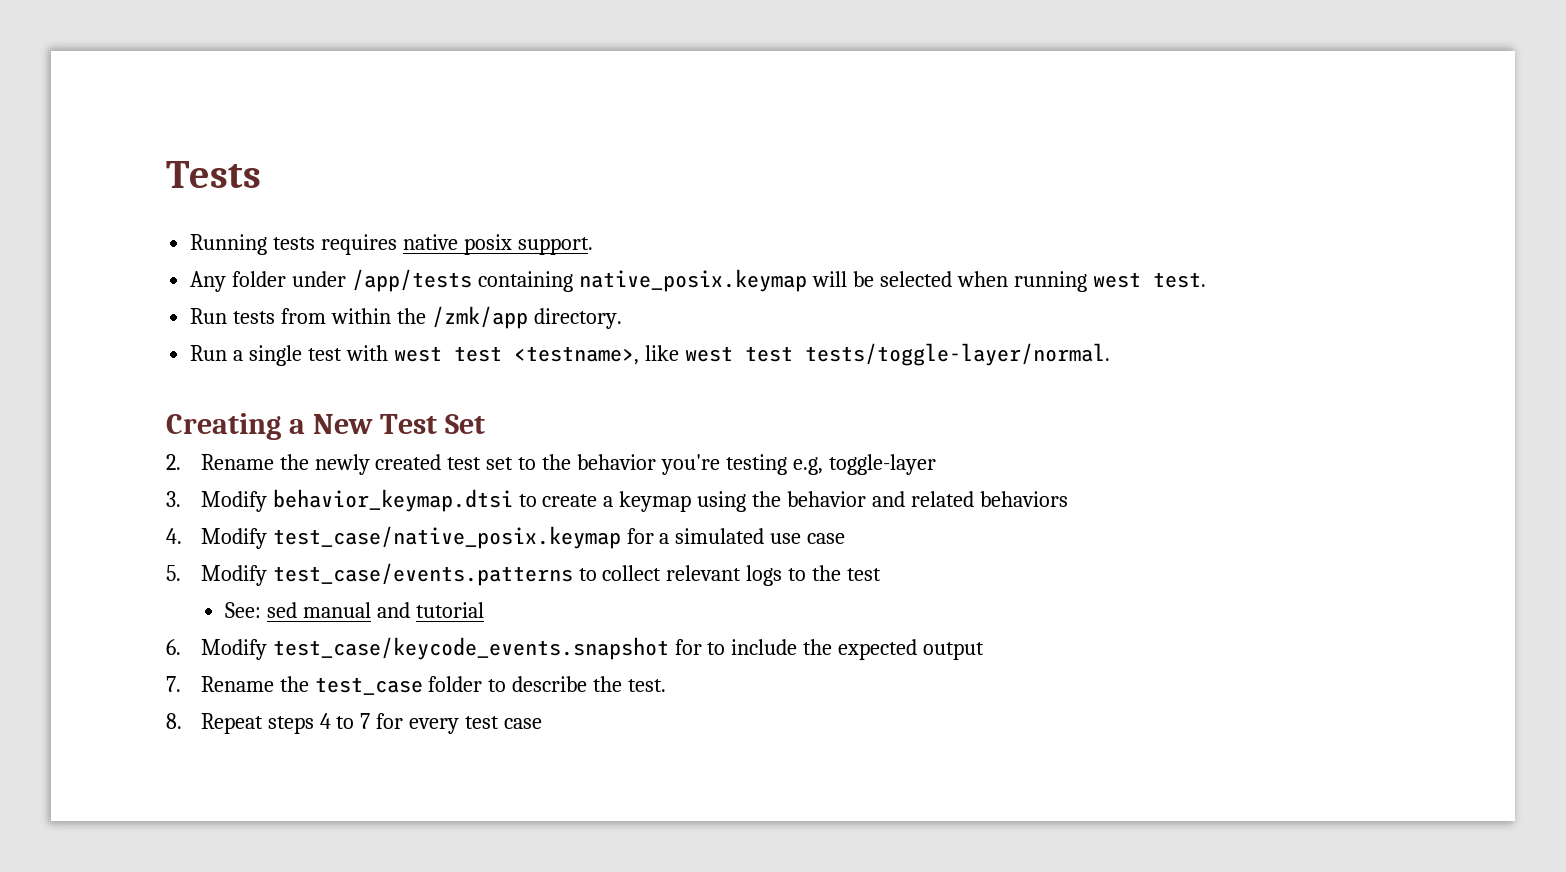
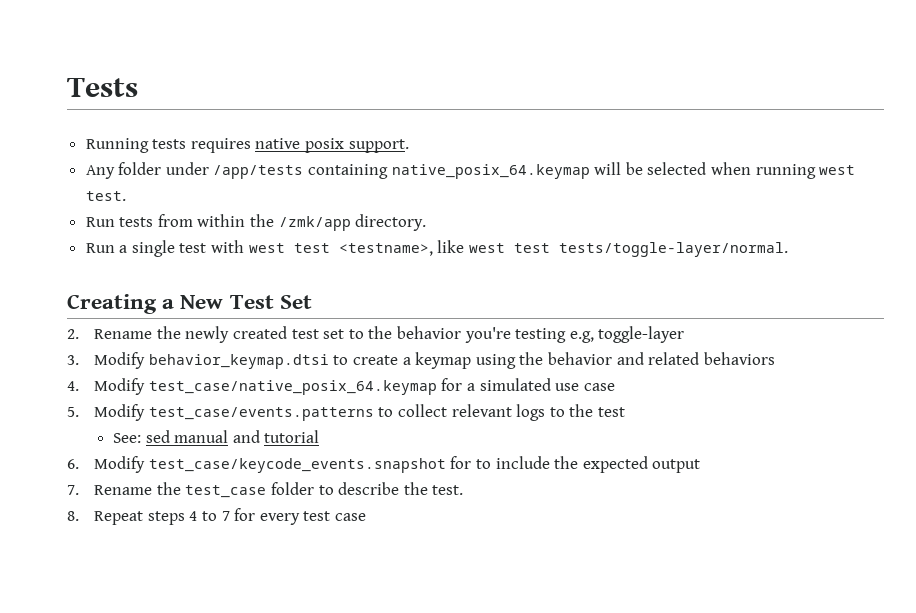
- Any folder under /app/tests containing native_posix.keymap will be selected when running west test.
+ Any folder under /app/tests containing native_posix_64.keymap will be selected when running west test.
- 4. Modify test_case/native_posix.keymap for a simulated use case
+ 4. Modify test_case/native_posix_64.keymap for a simulated use case

